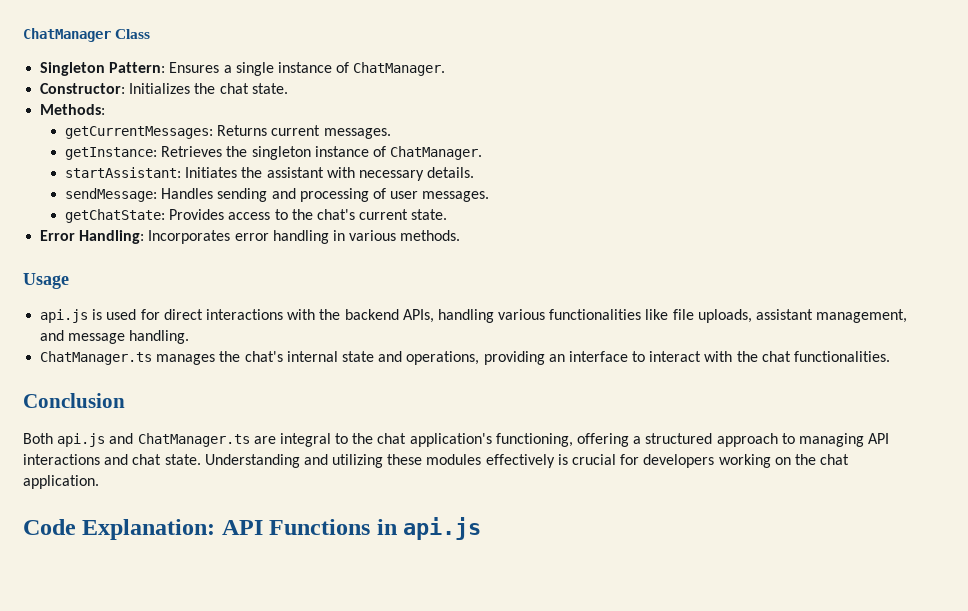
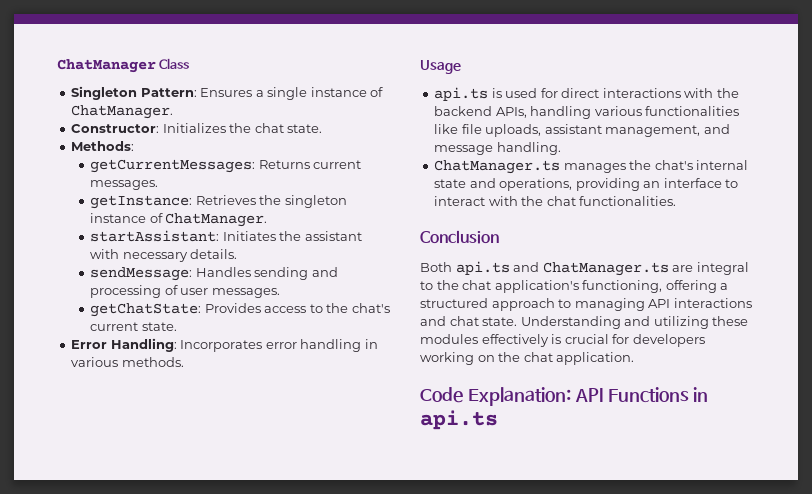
- api.js is used for direct interactions with the backend APIs, handling various functionalities like file uploads, assistant management, and message handling.
+ api.ts is used for direct interactions with the backend APIs, handling various functionalities like file uploads, assistant management, and message handling.
- Both api.js and ChatManager.ts are integral to the chat application's functioning, offering a structured approach to managing API interactions and chat state.
+ Both api.ts and ChatManager.ts are integral to the chat application's functioning, offering a structured approach to managing API interactions and chat state.
- Code Explanation: API Functions in api.js
+ Code Explanation: API Functions in api.ts

